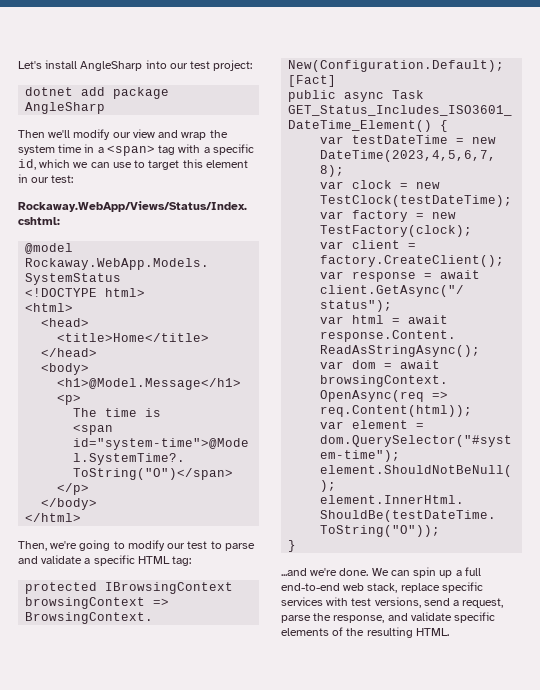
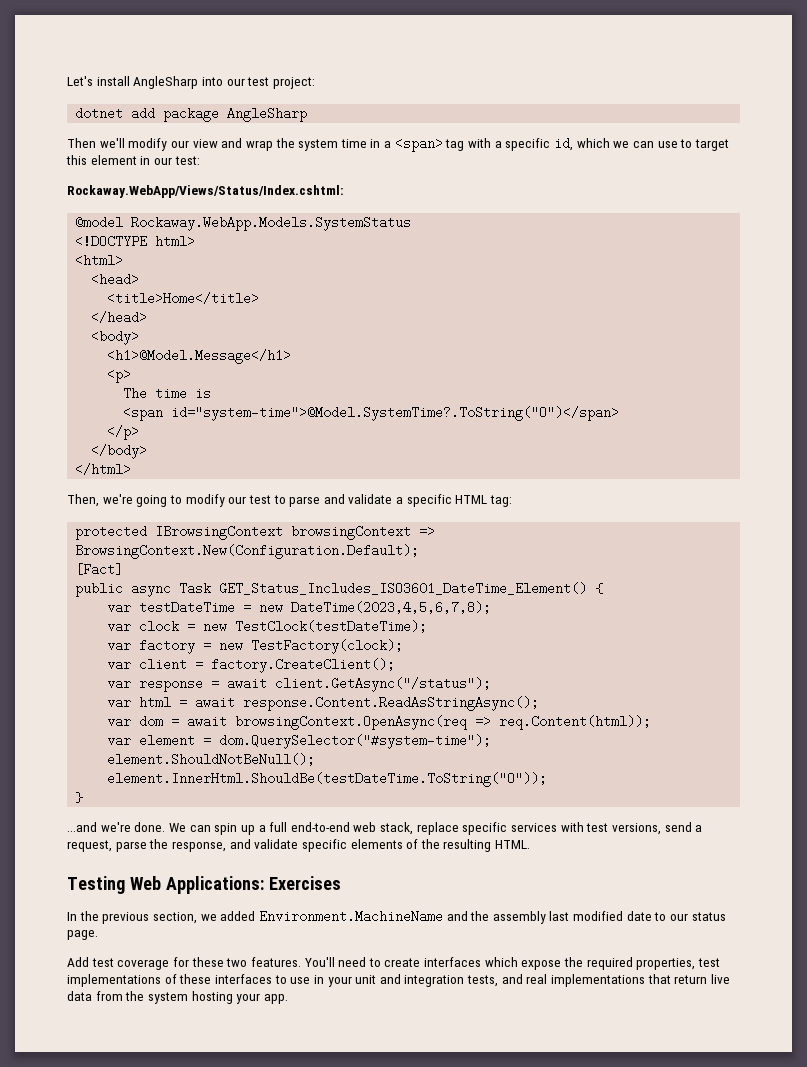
+ Testing Web Applications: Exercises
+ In the previous section, we added Environment.MachineName and the assembly last modified date to our status page.
+ Add test coverage for these two features. You'll need to create interfaces which expose the required properties, test implementations of these interfaces to use in your unit and integration tests, and real implementations that return live data from the system hosting your app.

